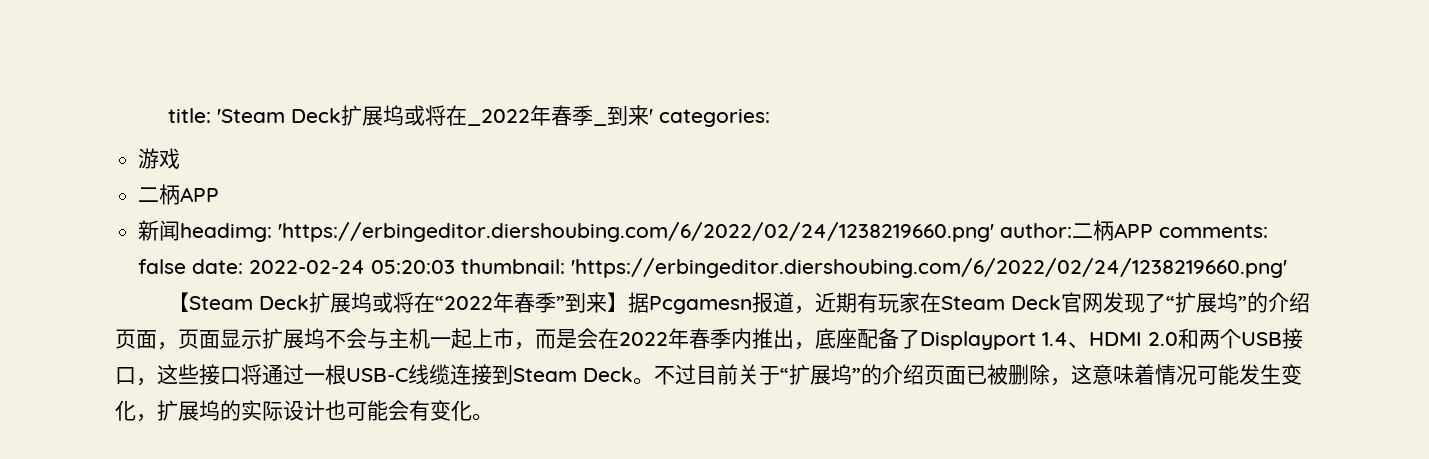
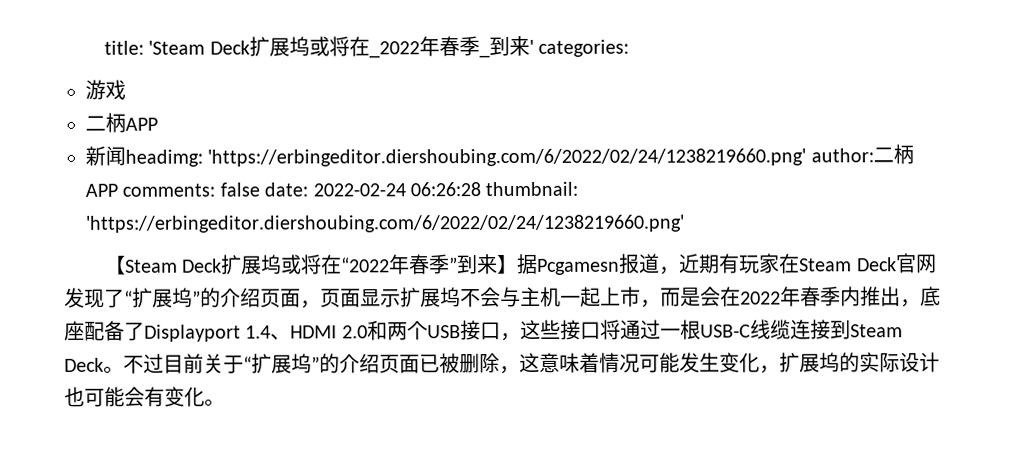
- 新闻headimg: 'https://erbingeditor.diershoubing.com/6/2022/02/24/1238219660.png' author:二柄APP comments: false date: 2022-02-24 05:20:03 thumbnail: 'https://erbingeditor.diershoubing.com/6/2022/02/24/1238219660.png'
+ 新闻headimg: 'https://erbingeditor.diershoubing.com/6/2022/02/24/1238219660.png' author:二柄APP comments: false date: 2022-02-24 06:26:28 thumbnail: 'https://erbingeditor.diershoubing.com/6/2022/02/24/1238219660.png'

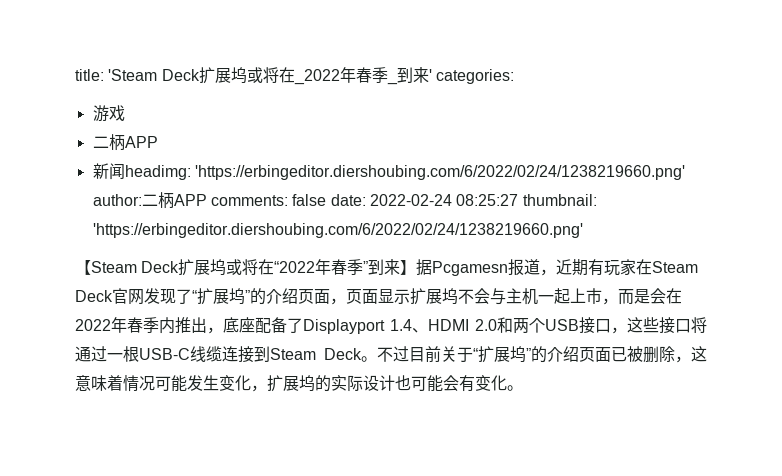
- 新闻headimg: 'https://erbingeditor.diershoubing.com/6/2022/02/24/1238219660.png' author:二柄APP comments: false date: 2022-02-24 06:26:28 thumbnail: 'https://erbingeditor.diershoubing.com/6/2022/02/24/1238219660.png'
+ 新闻headimg: 'https://erbingeditor.diershoubing.com/6/2022/02/24/1238219660.png' author:二柄APP comments: false date: 2022-02-24 08:25:27 thumbnail: 'https://erbingeditor.diershoubing.com/6/2022/02/24/1238219660.png'

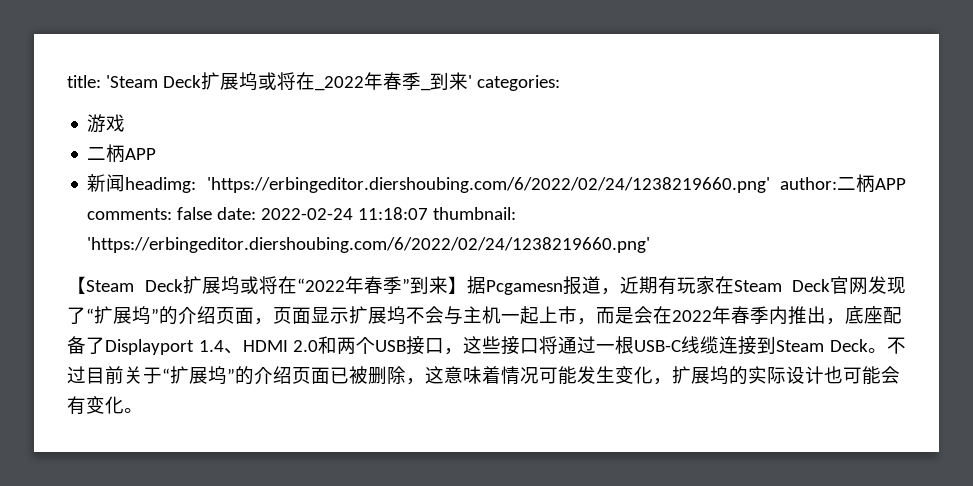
- 新闻headimg: 'https://erbingeditor.diershoubing.com/6/2022/02/24/1238219660.png' author:二柄APP comments: false date: 2022-02-24 08:25:27 thumbnail: 'https://erbingeditor.diershoubing.com/6/2022/02/24/1238219660.png'
+ 新闻headimg: 'https://erbingeditor.diershoubing.com/6/2022/02/24/1238219660.png' author:二柄APP comments: false date: 2022-02-24 11:18:07 thumbnail: 'https://erbingeditor.diershoubing.com/6/2022/02/24/1238219660.png'

